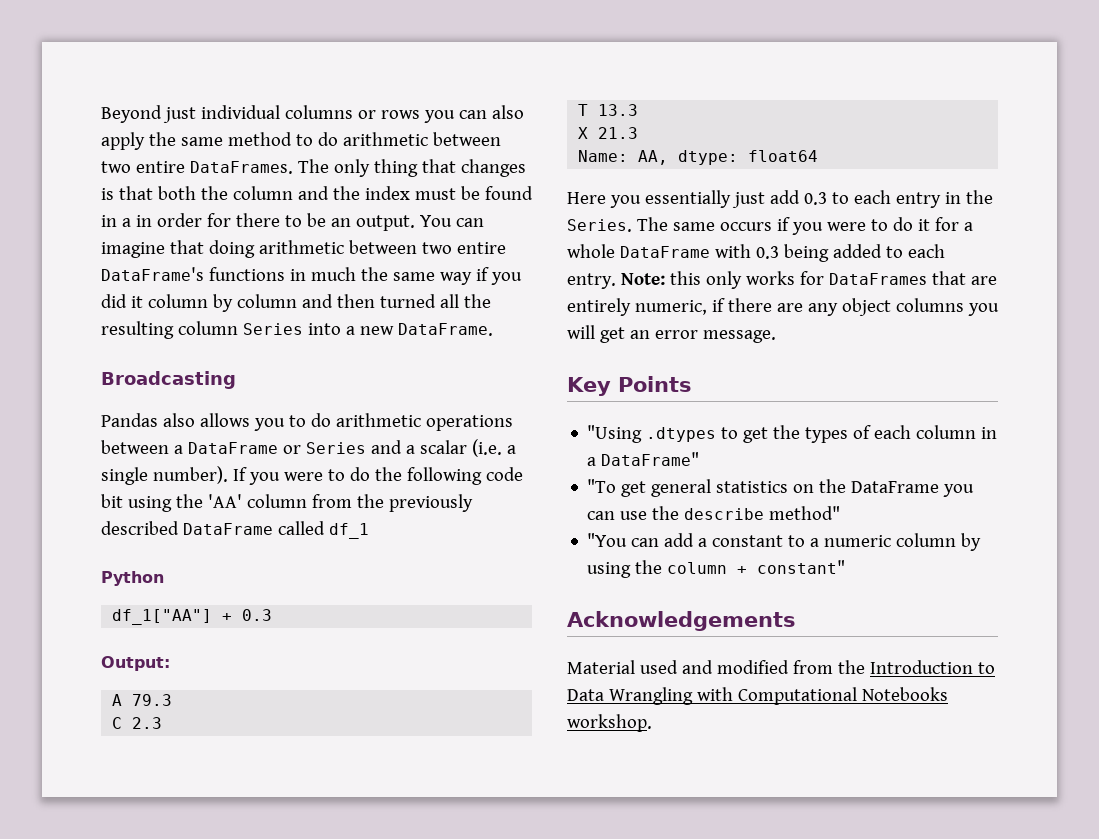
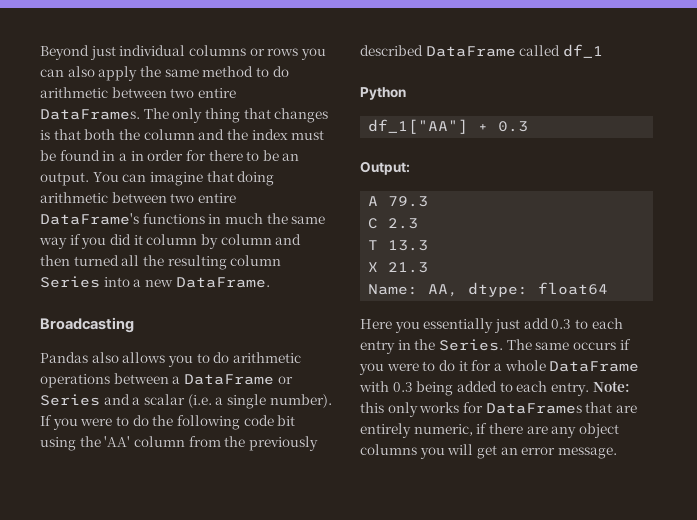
- Key Points
- "Using .dtypes to get the types of each column in a DataFrame"
- "To get general statistics on the DataFrame you can use the describe method"
- "You can add a constant to a numeric column by using the column + constant"
- Acknowledgements
- Material used and modified from the Introduction to Data Wrangling with Computational Notebooks workshop.

